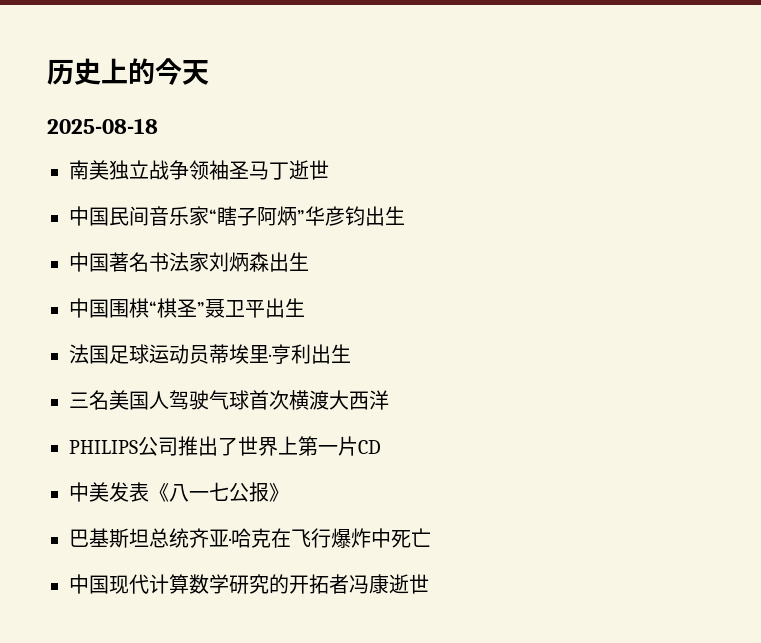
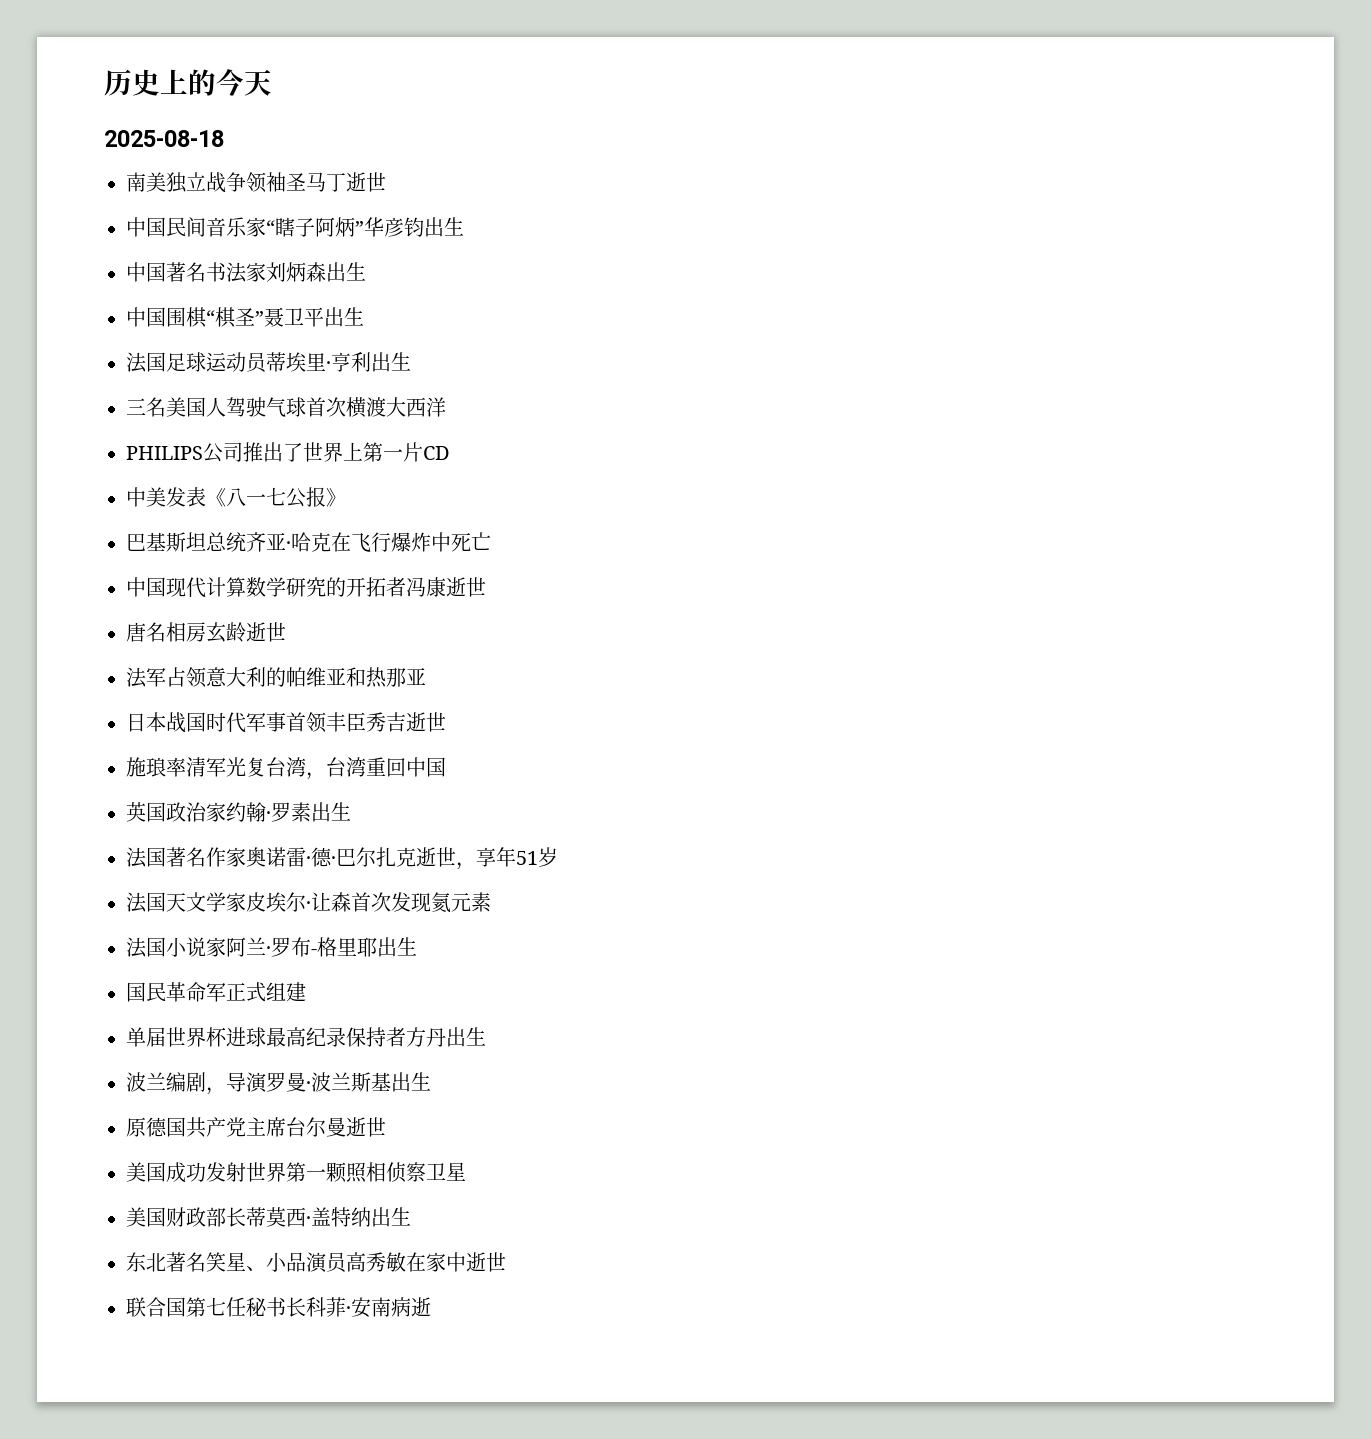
+ 唐名相房玄龄逝世
+ 法军占领意大利的帕维亚和热那亚
+ 日本战国时代军事首领丰臣秀吉逝世
+ 施琅率清军光复台湾，台湾重回中国
+ 英国政治家约翰·罗素出生
+ 法国著名作家奥诺雷·德·巴尔扎克逝世，享年51岁
+ 法国天文学家皮埃尔·让森首次发现氦元素
+ 法国小说家阿兰·罗布-格里耶出生
+ 国民革命军正式组建
+ 单届世界杯进球最高纪录保持者方丹出生
+ 波兰编剧，导演罗曼·波兰斯基出生
+ 原德国共产党主席台尔曼逝世
+ 美国成功发射世界第一颗照相侦察卫星
+ 美国财政部长蒂莫西·盖特纳出生
+ 东北著名笑星、小品演员高秀敏在家中逝世
+ 联合国第七任秘书长科菲·安南病逝

